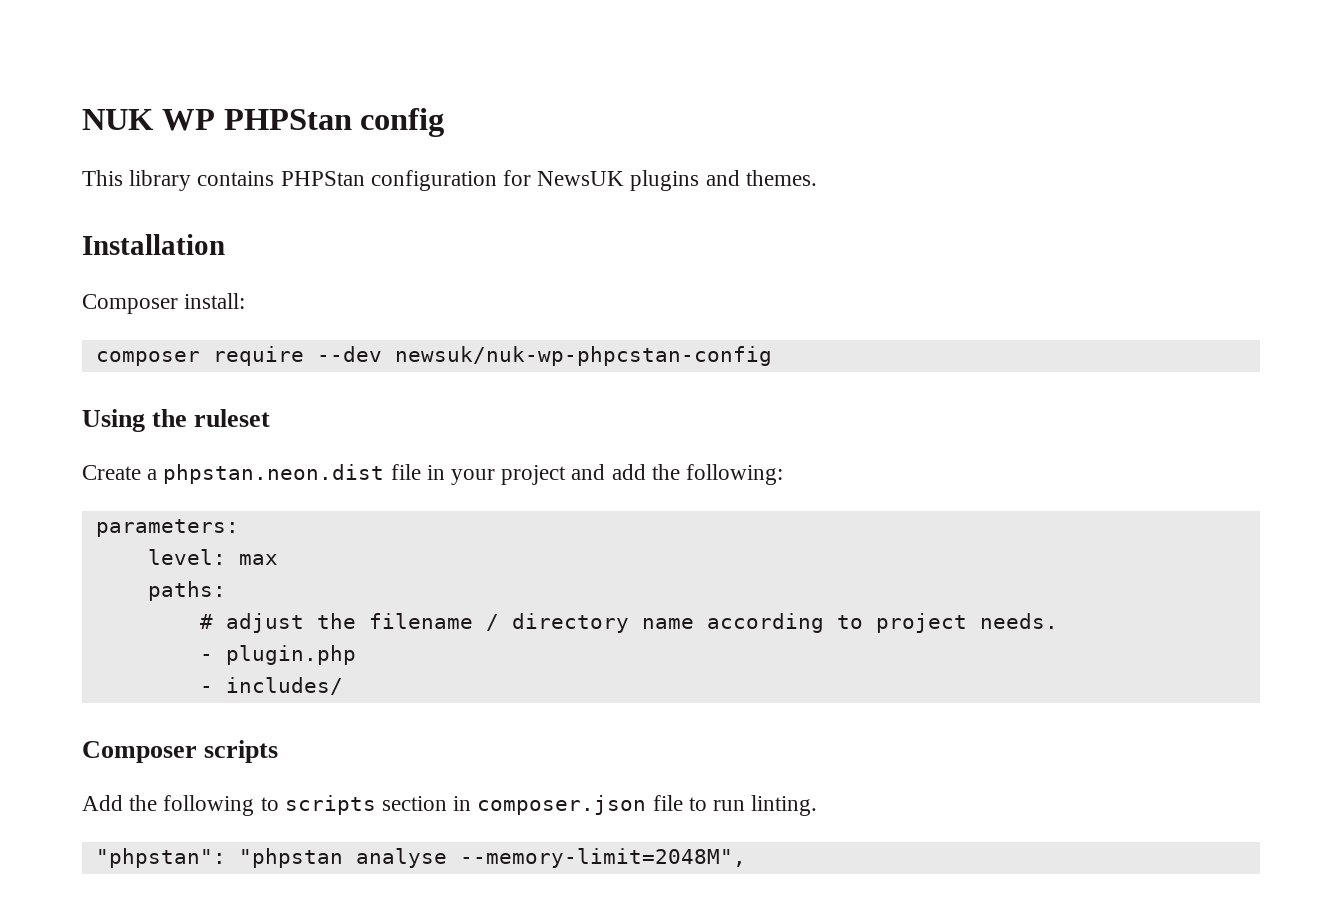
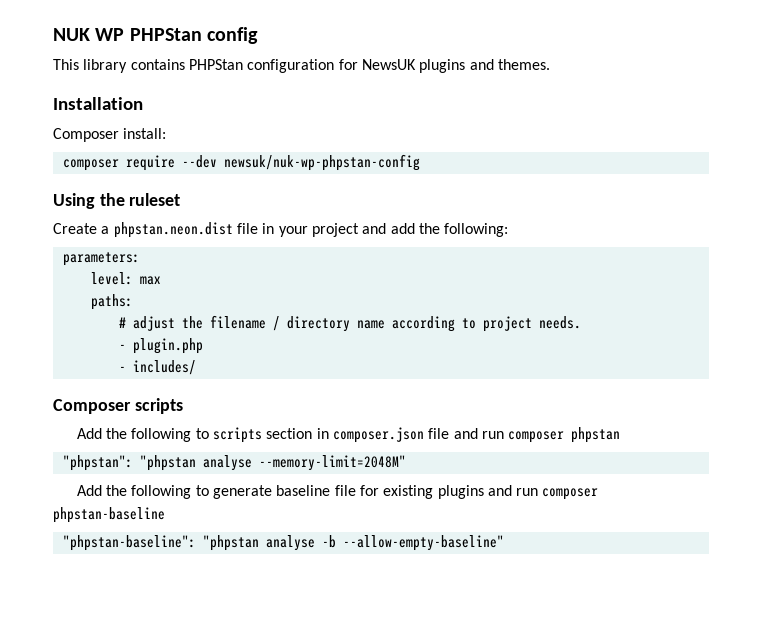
- composer require --dev newsuk/nuk-wp-phpcstan-config
+ composer require --dev newsuk/nuk-wp-phpstan-config
- Add the following to scripts section in composer.json file to run linting.
+ Add the following to scripts section in composer.json file and run composer phpstan
- "phpstan": "phpstan analyse --memory-limit=2048M",
+ "phpstan": "phpstan analyse --memory-limit=2048M"
+ Add the following to generate baseline file for existing plugins and run composer phpstan-baseline
+ "phpstan-baseline": "phpstan analyse -b --allow-empty-baseline"

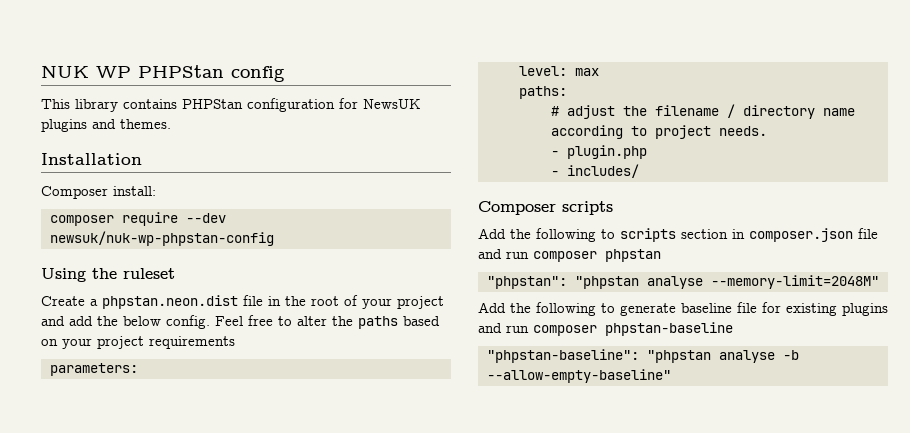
- Create a phpstan.neon.dist file in your project and add the following:
+ Create a phpstan.neon.dist file in the root of your project and add the below config. Feel free to alter the paths based on your project requirements

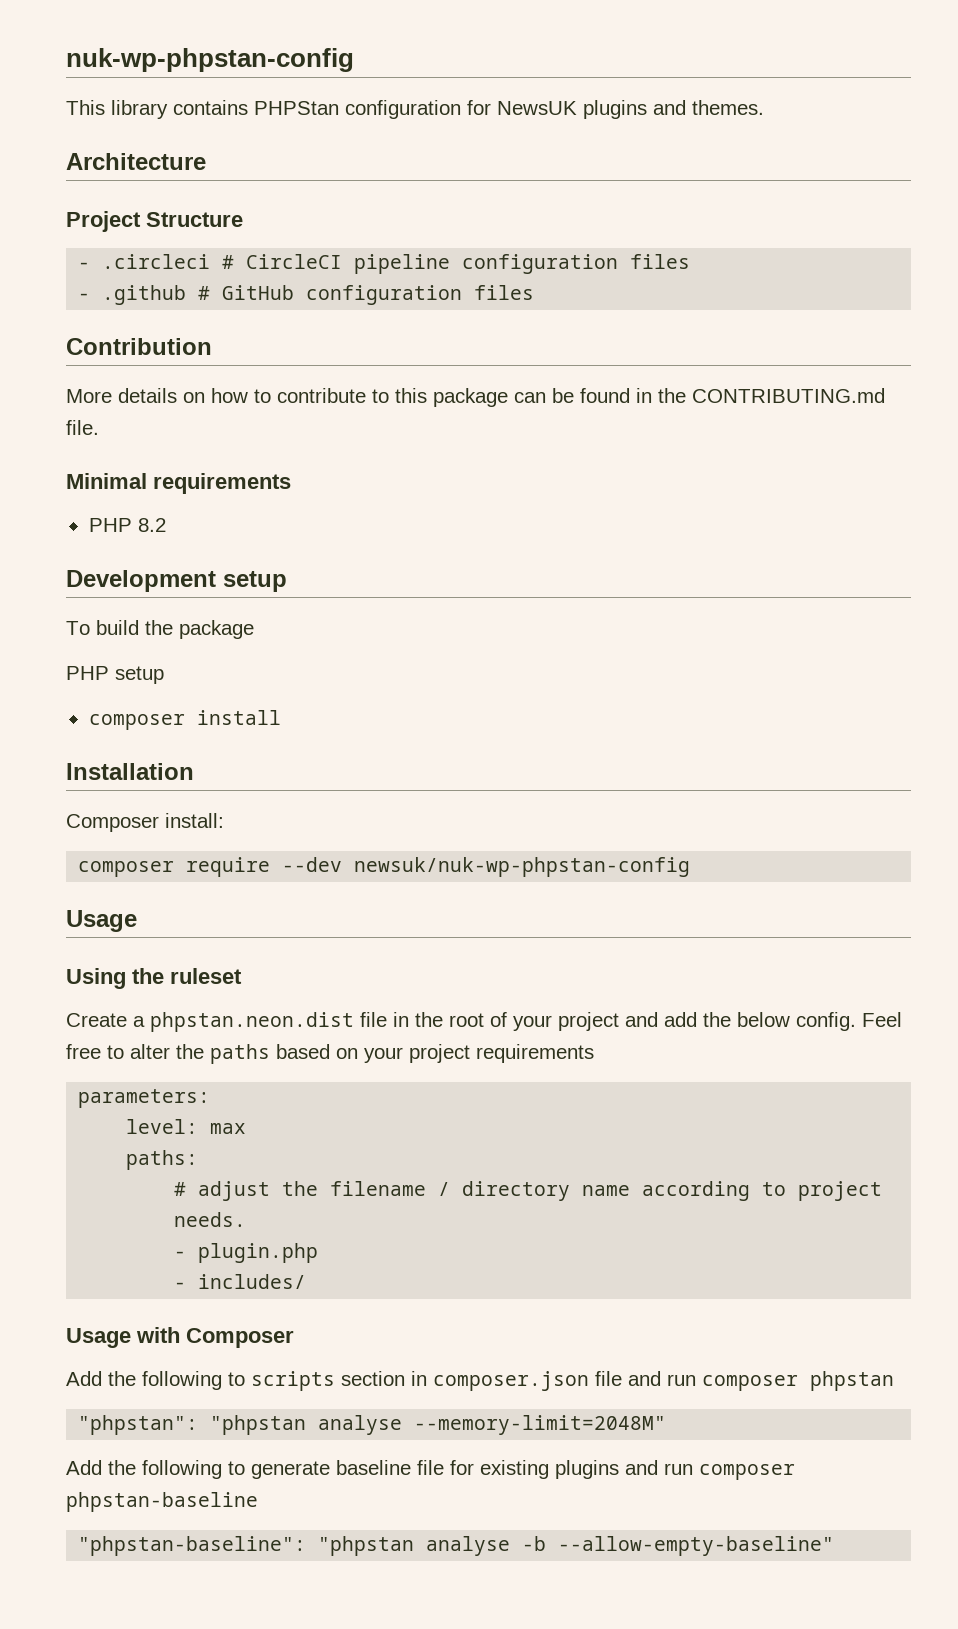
- NUK WP PHPStan config
+ nuk-wp-phpstan-config
+ Architecture
+ Project Structure
+ - .circleci # CircleCI pipeline configuration files
+ - .github # GitHub configuration files
+ Contribution
+ More details on how to contribute to this package can be found in the CONTRIBUTING.md file.
+ Minimal requirements
+ PHP 8.2
+ Development setup
+ To build the package
+ PHP setup
+ composer install
  composer require --dev newsuk/nuk-wp-phpstan-config
+ Usage
- Composer scripts
+ Usage with Composer

